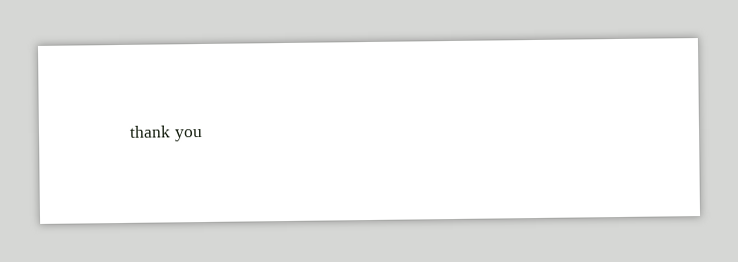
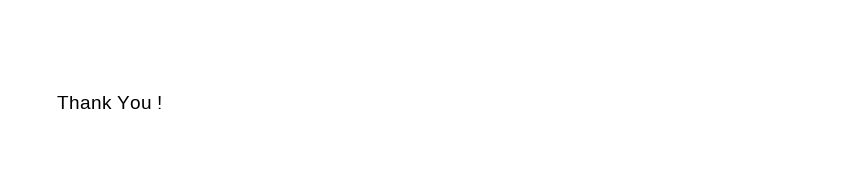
- thank you
+ Thank You !

